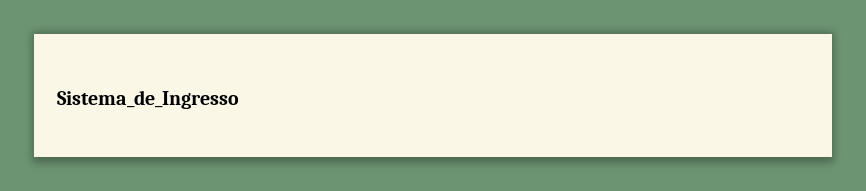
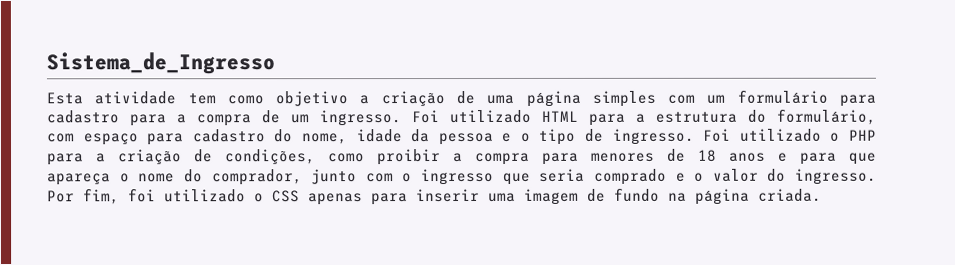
+ Esta atividade tem como objetivo a criação de uma página simples com um formulário para cadastro para a compra de um ingresso. Foi utilizado HTML para a estrutura do formulário, com espaço para cadastro do nome, idade da pessoa e o tipo de ingresso. Foi utilizado o PHP para a criação de condições, como proibir a compra para menores de 18 anos e para que apareça o nome do comprador, junto com o ingresso que seria comprado e o valor do ingresso. Por fim, foi utilizado o CSS apenas para inserir uma imagem de fundo na página criada.

